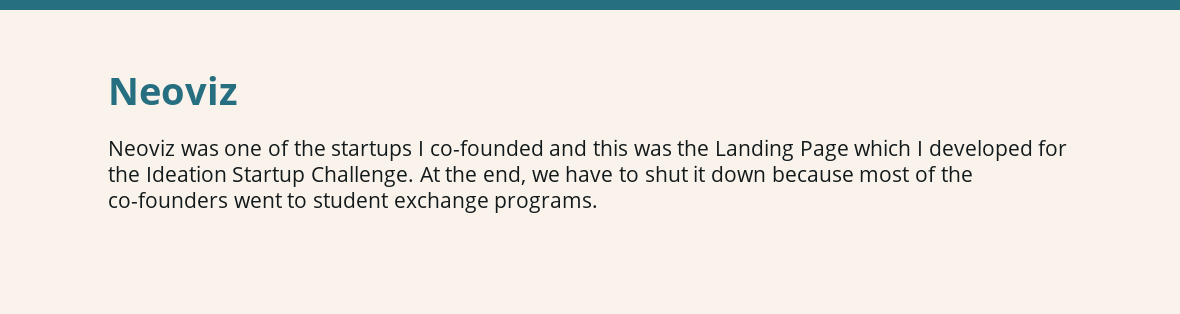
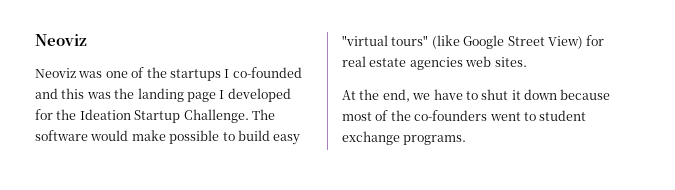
- Neoviz was one of the startups I co-founded and this was the Landing Page which I developed for the Ideation Startup Challenge. At the end, we have to shut it down because most of the co-founders went to student exchange programs.
+ Neoviz was one of the startups I co-founded and this was the landing page I developed for the Ideation Startup Challenge. The software would make possible to build easy "virtual tours" (like Google Street View) for real estate agencies web sites.
+ At the end, we have to shut it down because most of the co-founders went to student exchange programs.

